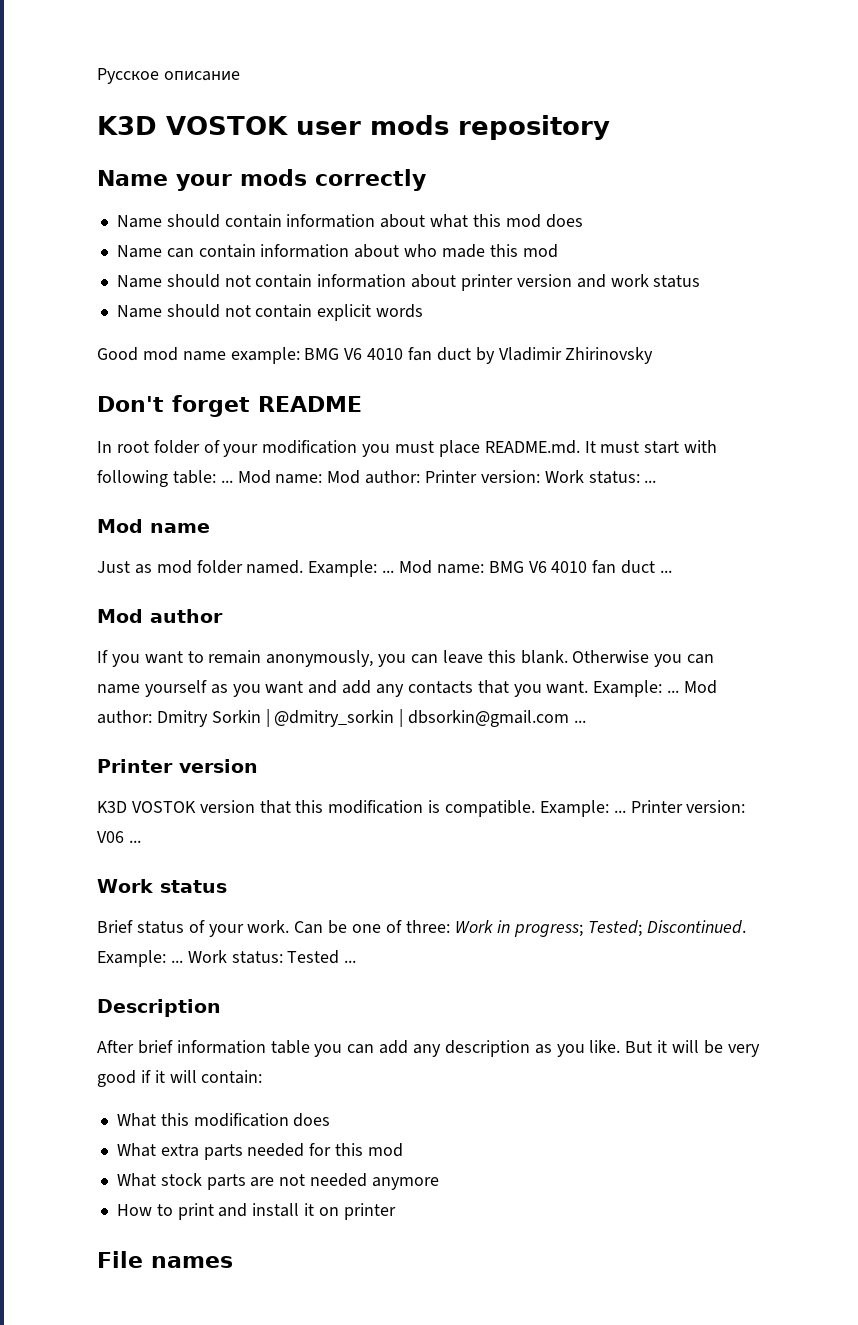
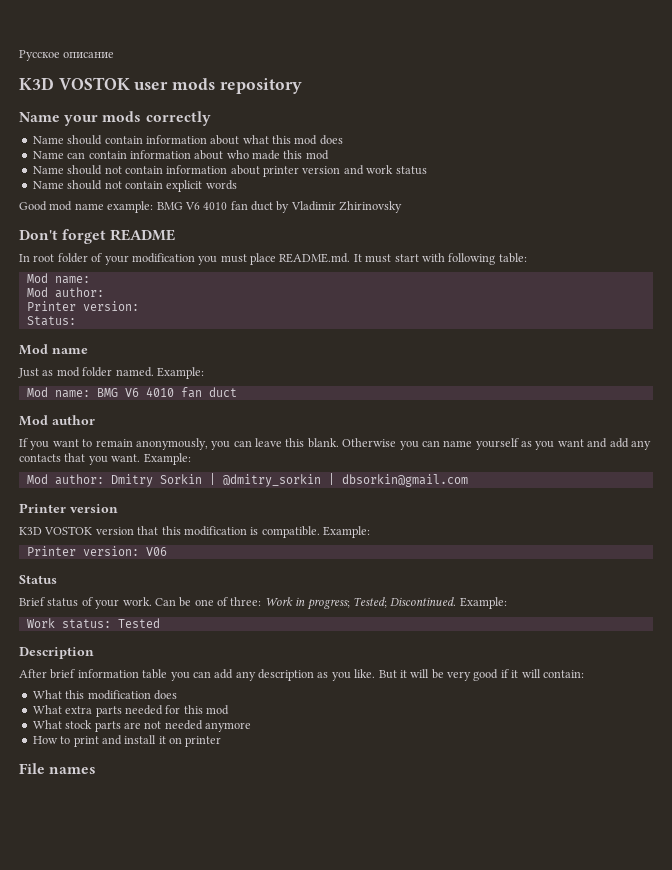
- In root folder of your modification you must place README.md. It must start with following table: ... Mod name: Mod author: Printer version: Work status: ...
+ In root folder of your modification you must place README.md. It must start with following table:
+ Mod name:
+ Mod author:
+ Printer version:
+ Status:
- Just as mod folder named. Example: ... Mod name: BMG V6 4010 fan duct ...
+ Just as mod folder named. Example:
+ Mod name: BMG V6 4010 fan duct
- Otherwise you can name yourself as you want and add any contacts that you want. Example: ... Mod author: Dmitry Sorkin | @dmitry_sorkin | dbsorkin@gmail.com ...
+ Otherwise you can name yourself as you want and add any contacts that you want. Example:
+ Mod author: Dmitry Sorkin | @dmitry_sorkin | dbsorkin@gmail.com
- K3D VOSTOK version that this modification is compatible. Example: ... Printer version: V06 ...
- Work status
+ K3D VOSTOK version that this modification is compatible. Example:
+ Printer version: V06
+ Status
- Can be one of three: Work in progress; Tested; Discontinued. Example: ... Work status: Tested ...
+ Can be one of three: Work in progress; Tested; Discontinued. Example:
+ Work status: Tested

